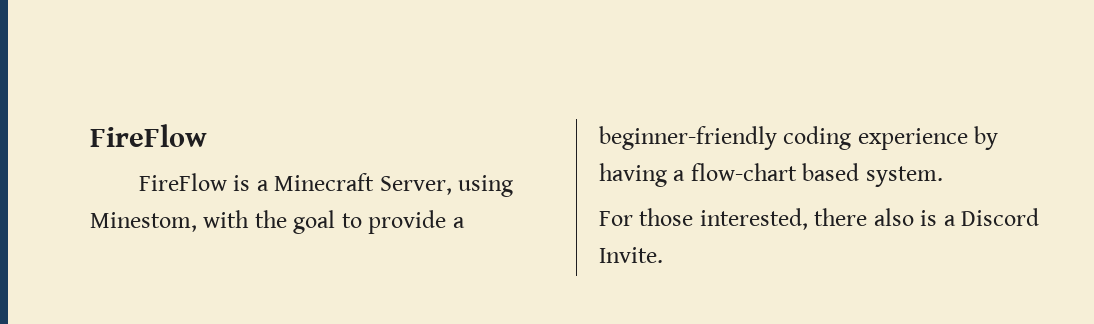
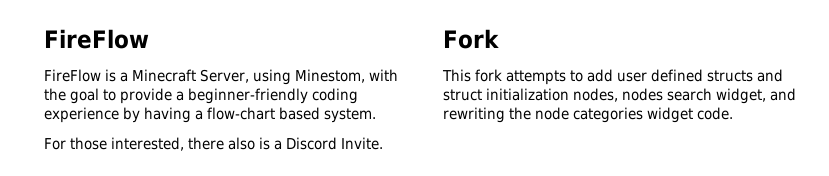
+ Fork
+ This fork attempts to add user defined structs and struct initialization nodes, nodes search widget, and rewriting the node categories widget code.

